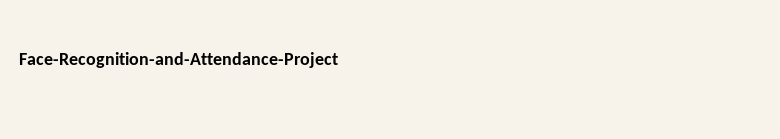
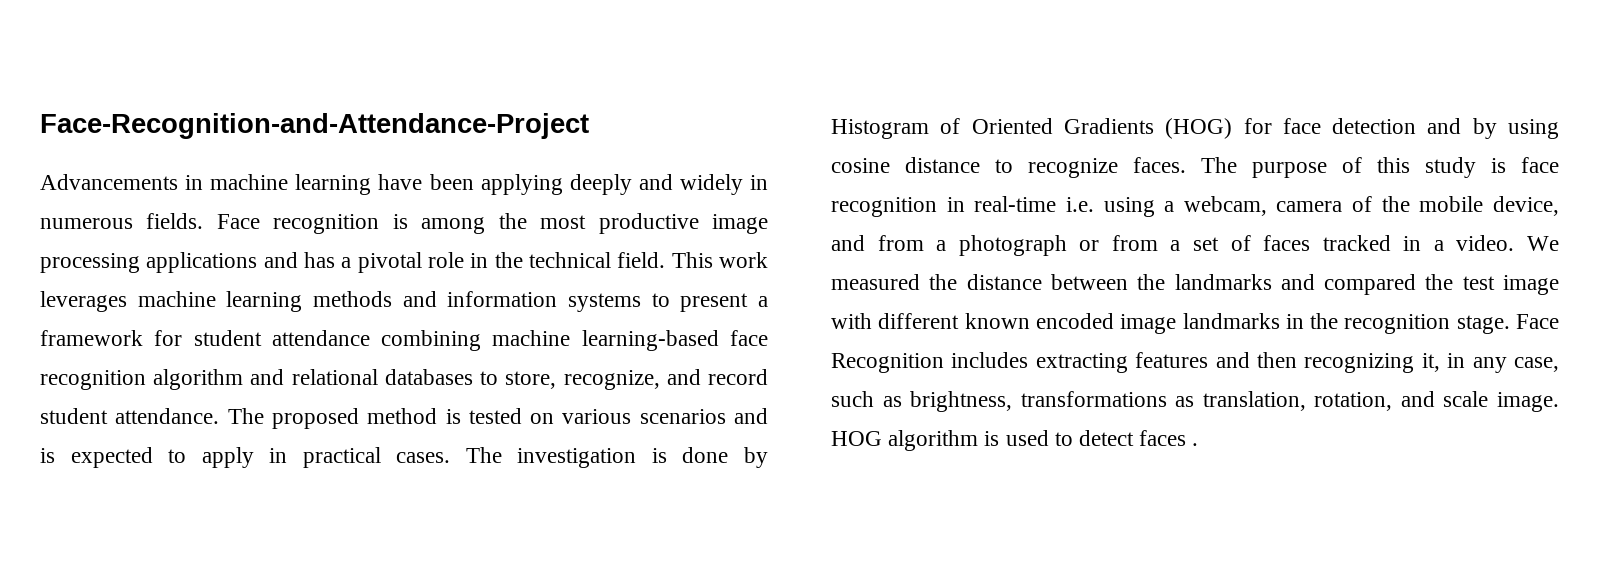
+ Advancements in machine learning have been applying deeply and widely in numerous fields. Face recognition is among the most productive image processing applications and has a pivotal role in the technical field. This work leverages machine learning methods and information systems to present a framework for student attendance combining machine learning-based face recognition algorithm and relational databases to store, recognize, and record student attendance. The proposed method is tested on various scenarios and is expected to apply in practical cases. The investigation is done by Histogram of Oriented Gradients (HOG) for face detection and by using cosine distance to recognize faces. The purpose of this study is face recognition in real-time i.e. using a webcam, camera of the mobile device, and from a photograph or from a set of faces tracked in a video. We measured the distance between the landmarks and compared the test image with different known encoded image landmarks in the recognition stage. Face Recognition includes extracting features and then recognizing it, in any case, such as brightness, transformations as translation, rotation, and scale image. HOG algorithm is used to detect faces .

